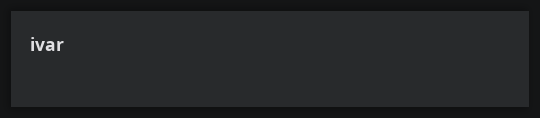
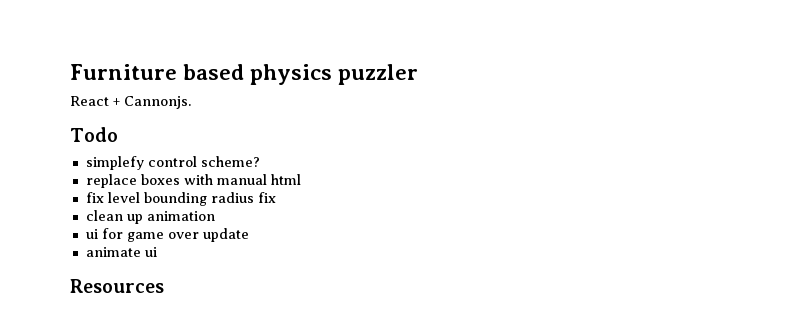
- ivar
+ Furniture based physics puzzler
+ React + Cannonjs.
+ Todo
+ simplefy control scheme?
+ replace boxes with manual html
+ fix level bounding radius fix
+ clean up animation
+ ui for game over update
+ animate ui
+ Resources

